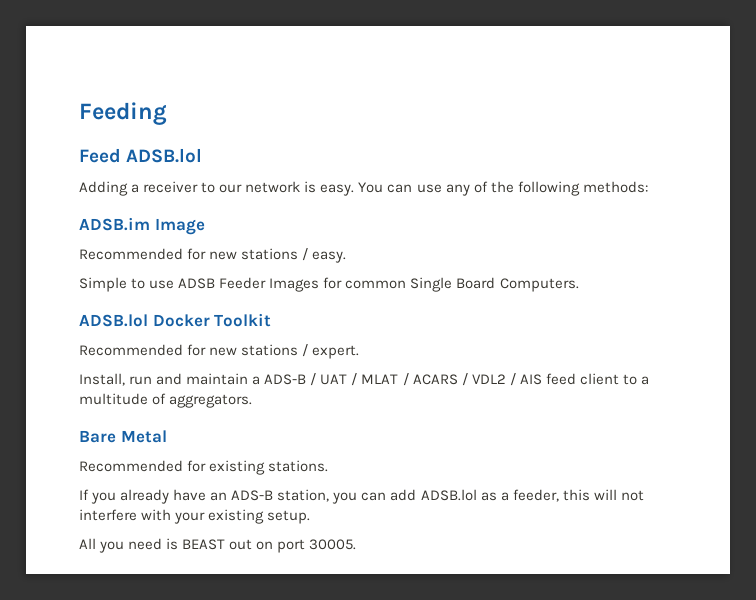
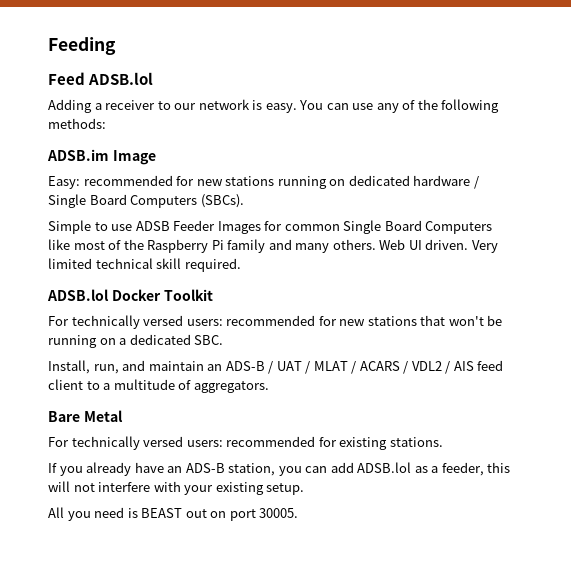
- Recommended for new stations / easy.
+ Easy: recommended for new stations running on dedicated hardware / Single Board Computers (SBCs).
- Simple to use ADSB Feeder Images for common Single Board Computers.
+ Simple to use ADSB Feeder Images for common Single Board Computers like most of the Raspberry Pi family and many others. Web UI driven. Very limited technical skill required.
  ADSB.lol Docker Toolkit
- Recommended for new stations / expert.
+ For technically versed users: recommended for new stations that won't be running on a dedicated SBC.
- Install, run and maintain a ADS-B / UAT / MLAT / ACARS / VDL2 / AIS feed client to a multitude of aggregators.
+ Install, run, and maintain an ADS-B / UAT / MLAT / ACARS / VDL2 / AIS feed client to a multitude of aggregators.
- Recommended for existing stations.
+ For technically versed users: recommended for existing stations.

